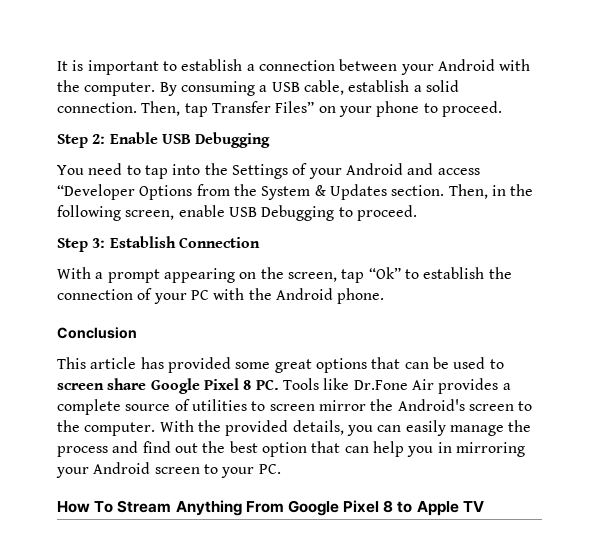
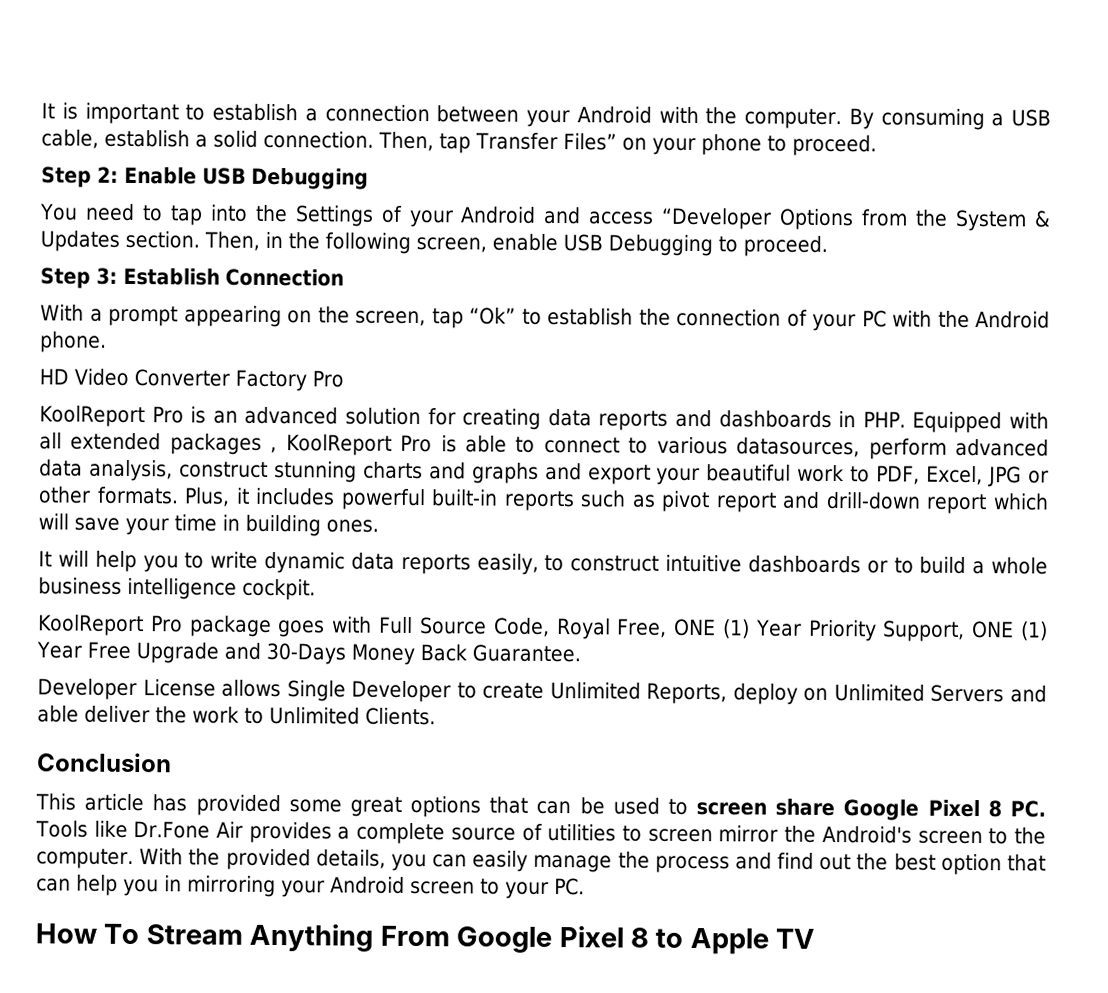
+ HD Video Converter Factory Pro
+ KoolReport Pro is an advanced solution for creating data reports and dashboards in PHP. Equipped with all extended packages , KoolReport Pro is able to connect to various datasources, perform advanced data analysis, construct stunning charts and graphs and export your beautiful work to PDF, Excel, JPG or other formats. Plus, it includes powerful built-in reports such as pivot report and drill-down report which will save your time in building ones.
+ It will help you to write dynamic data reports easily, to construct intuitive dashboards or to build a whole business intelligence cockpit.
+ KoolReport Pro package goes with Full Source Code, Royal Free, ONE (1) Year Priority Support, ONE (1) Year Free Upgrade and 30-Days Money Back Guarantee.
+ Developer License allows Single Developer to create Unlimited Reports, deploy on Unlimited Servers and able deliver the work to Unlimited Clients.

